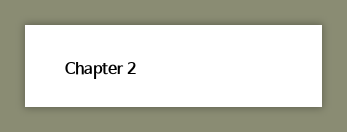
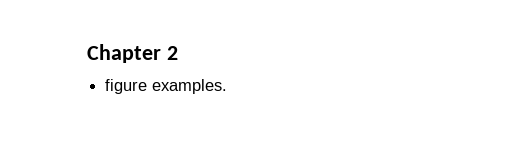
+ figure examples.

